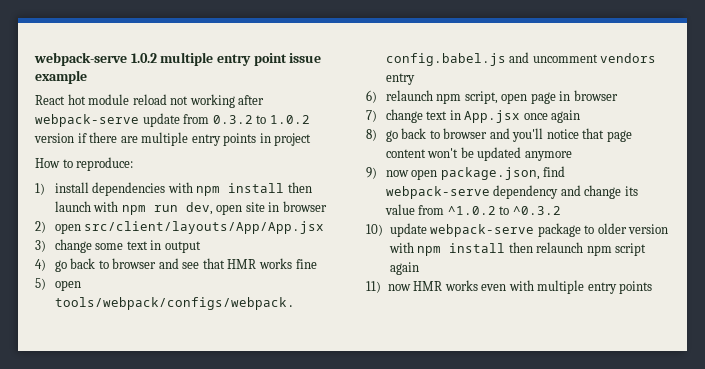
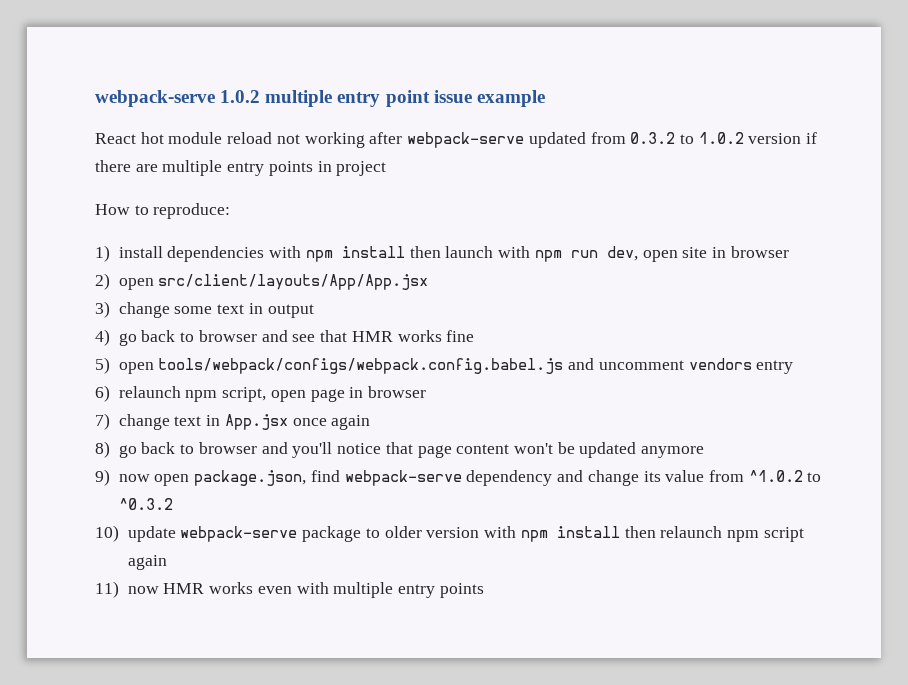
- React hot module reload not working after webpack-serve update from 0.3.2 to 1.0.2 version if there are multiple entry points in project
+ React hot module reload not working after webpack-serve updated from 0.3.2 to 1.0.2 version if there are multiple entry points in project

